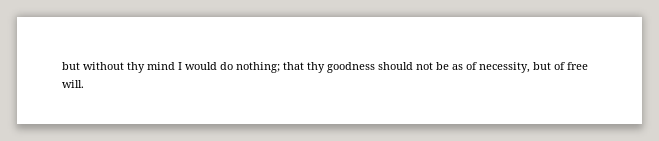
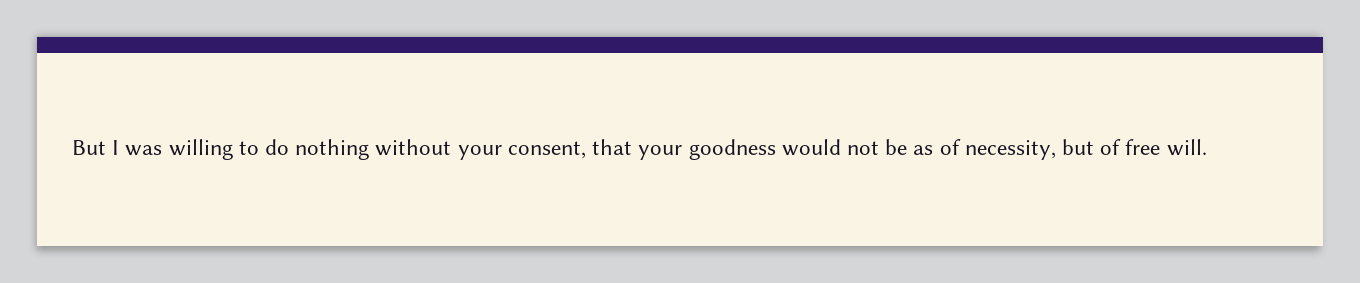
- but without thy mind I would do nothing; that thy goodness should not be as of necessity, but of free will.
+ But I was willing to do nothing without your consent, that your goodness would not be as of necessity, but of free will.

